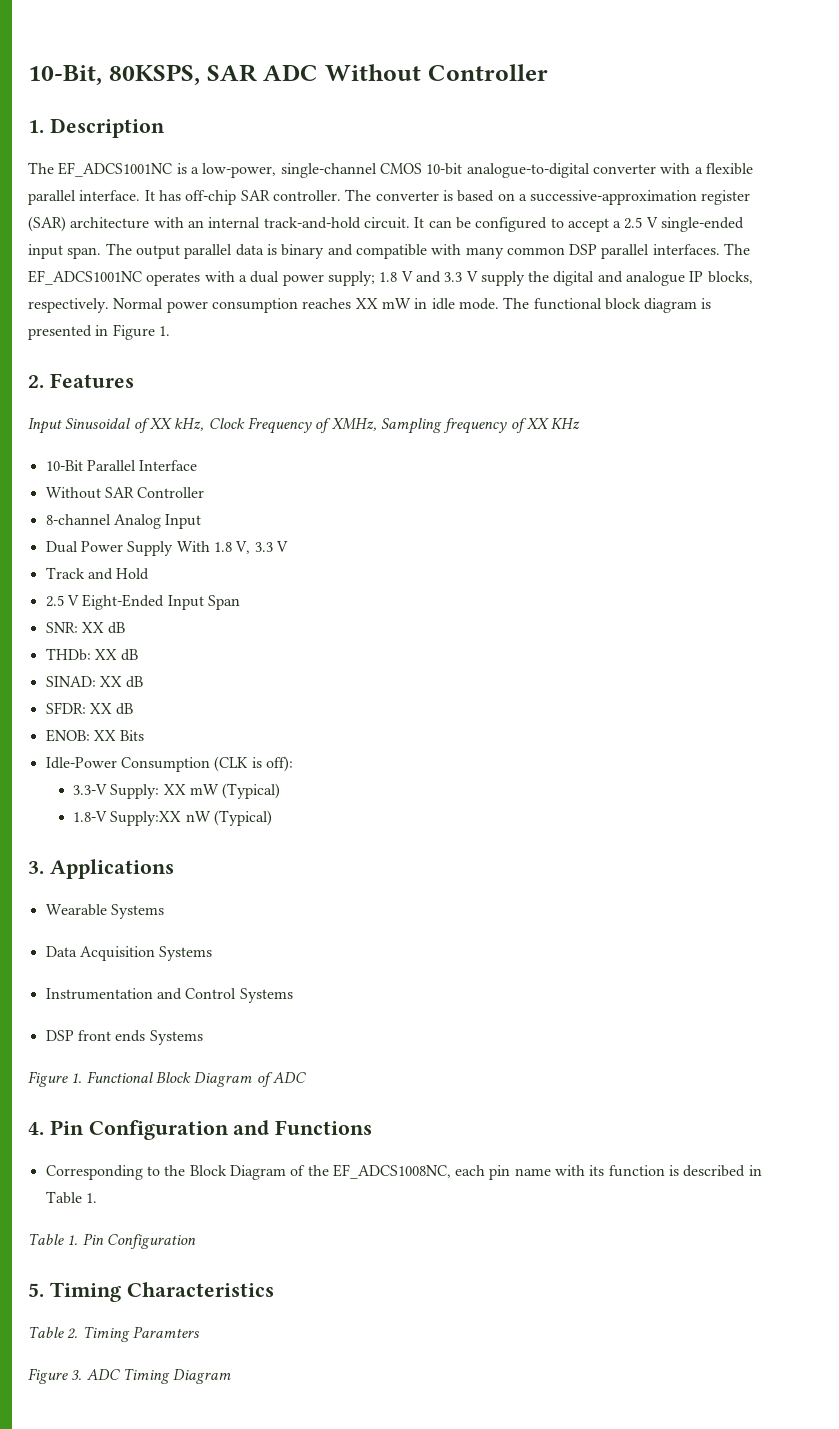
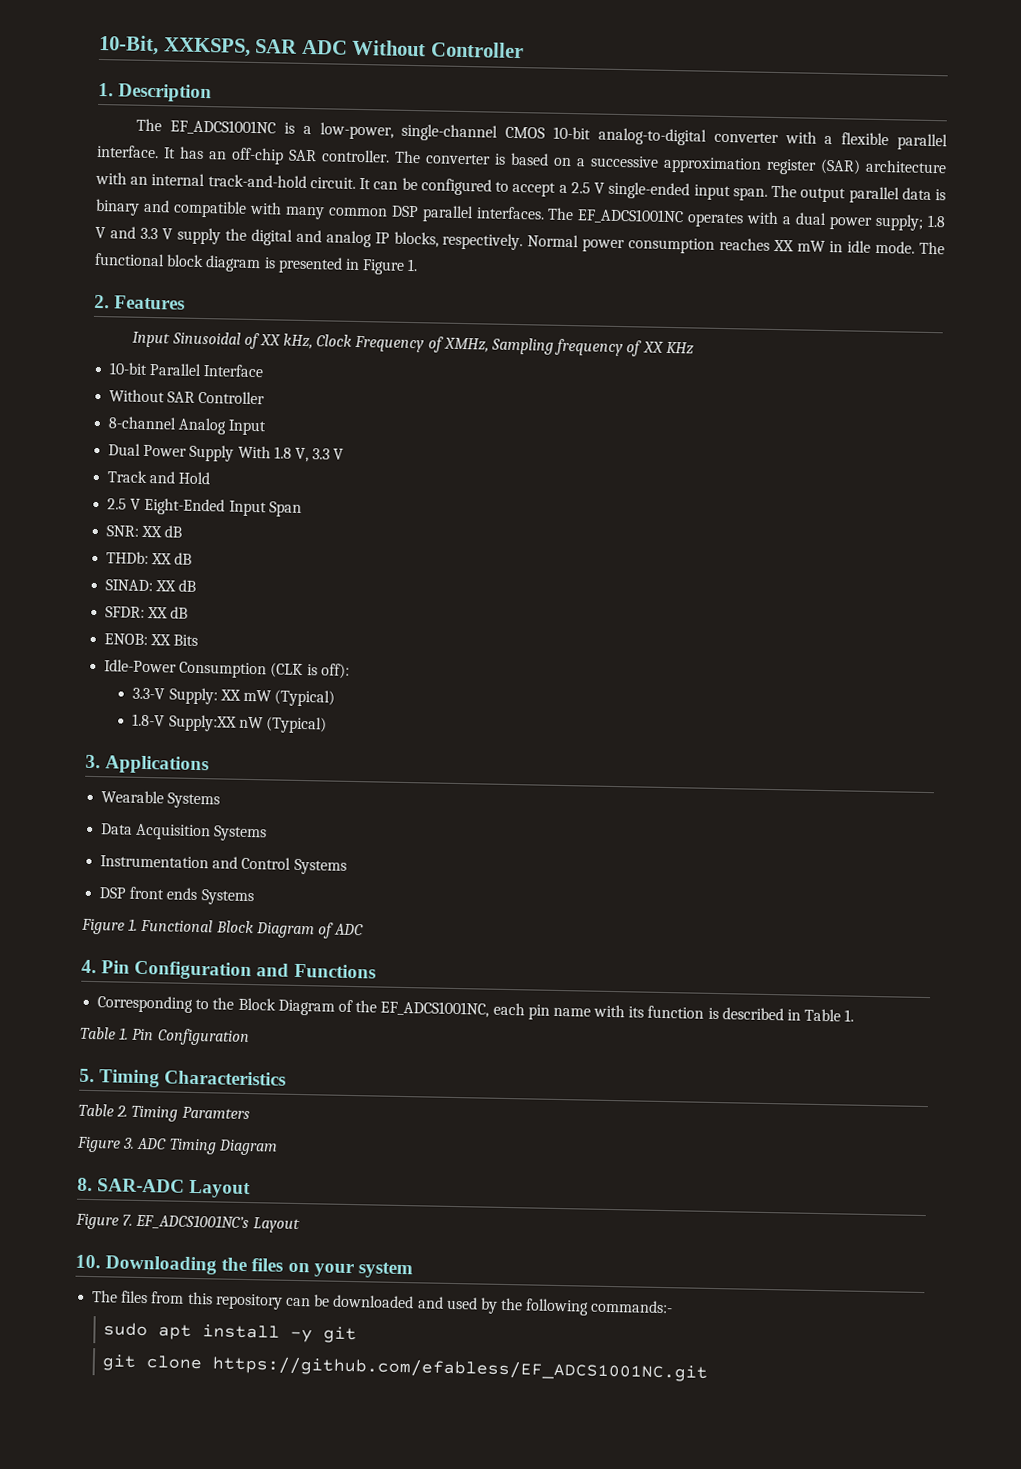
- 10-Bit, 80KSPS, SAR ADC Without Controller
+ 10-Bit, XXKSPS, SAR ADC Without Controller
- The EF_ADCS1001NC is a low-power, single-channel CMOS 10-bit analogue-to-digital converter with a flexible parallel interface.
+ The EF_ADCS1001NC is a low-power, single-channel CMOS 10-bit analog-to-digital converter with a flexible parallel interface.
- It has off-chip SAR controller.
+ It has an off-chip SAR controller.
- The converter is based on a successive-approximation register (SAR) architecture with an internal track-and-hold circuit.
+ The converter is based on a successive approximation register (SAR) architecture with an internal track-and-hold circuit.
- The EF_ADCS1001NC operates with a dual power supply; 1.8 V and 3.3 V supply the digital and analogue IP blocks, respectively.
+ The EF_ADCS1001NC operates with a dual power supply; 1.8 V and 3.3 V supply the digital and analog IP blocks, respectively.
- 10-Bit Parallel Interface
+ 10-bit Parallel Interface
- Corresponding to the Block Diagram of the EF_ADCS1008NC, each pin name with its function is described in Table 1.
+ Corresponding to the Block Diagram of the EF_ADCS1001NC, each pin name with its function is described in Table 1.
+ 8. SAR-ADC Layout
+ Figure 7. EF_ADCS1001NC’s Layout
+ 10. Downloading the files on your system
+ The files from this repository can be downloaded and used by the following commands:-
+ sudo apt install -y git
+ git clone https://github.com/efabless/EF_ADCS1001NC.git

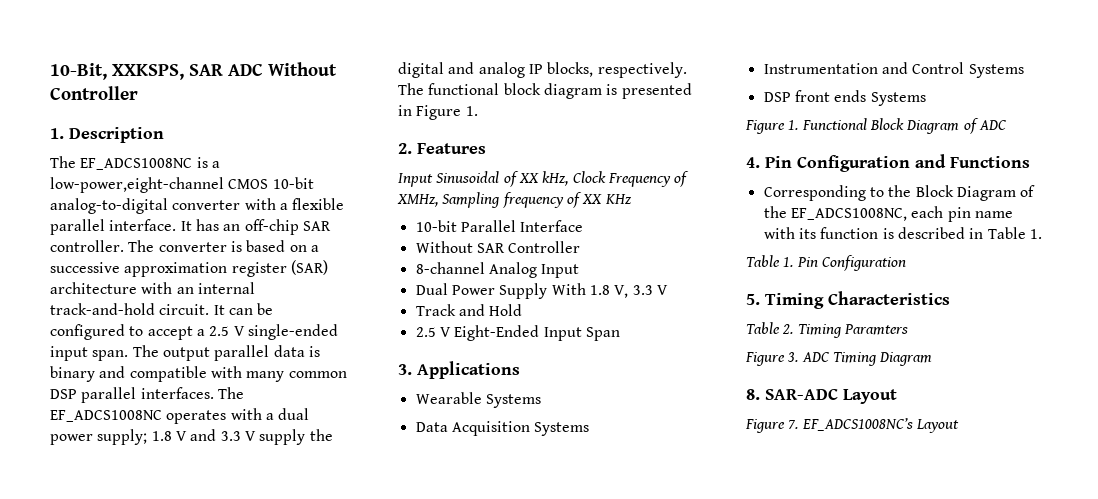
- The EF_ADCS1001NC is a low-power, single-channel CMOS 10-bit analog-to-digital converter with a flexible parallel interface.
+ The EF_ADCS1008NC is a low-power,eight-channel CMOS 10-bit analog-to-digital converter with a flexible parallel interface.
- The EF_ADCS1001NC operates with a dual power supply; 1.8 V and 3.3 V supply the digital and analog IP blocks, respectively.
+ The EF_ADCS1008NC operates with a dual power supply; 1.8 V and 3.3 V supply the digital and analog IP blocks, respectively.
- Normal power consumption reaches XX mW in idle mode.
- SNR: XX dB
- THDb: XX dB
- SINAD: XX dB
- SFDR: XX dB
- ENOB: XX Bits
- Idle-Power Consumption (CLK is off):
- 3.3-V Supply: XX mW (Typical)
- 1.8-V Supply:XX nW (Typical)
- Corresponding to the Block Diagram of the EF_ADCS1001NC, each pin name with its function is described in Table 1.
+ Corresponding to the Block Diagram of the EF_ADCS1008NC, each pin name with its function is described in Table 1.
- Figure 7. EF_ADCS1001NC’s Layout
- 10. Downloading the files on your system
- The files from this repository can be downloaded and used by the following commands:-
- sudo apt install -y git
- git clone https://github.com/efabless/EF_ADCS1001NC.git
+ Figure 7. EF_ADCS1008NC’s Layout

